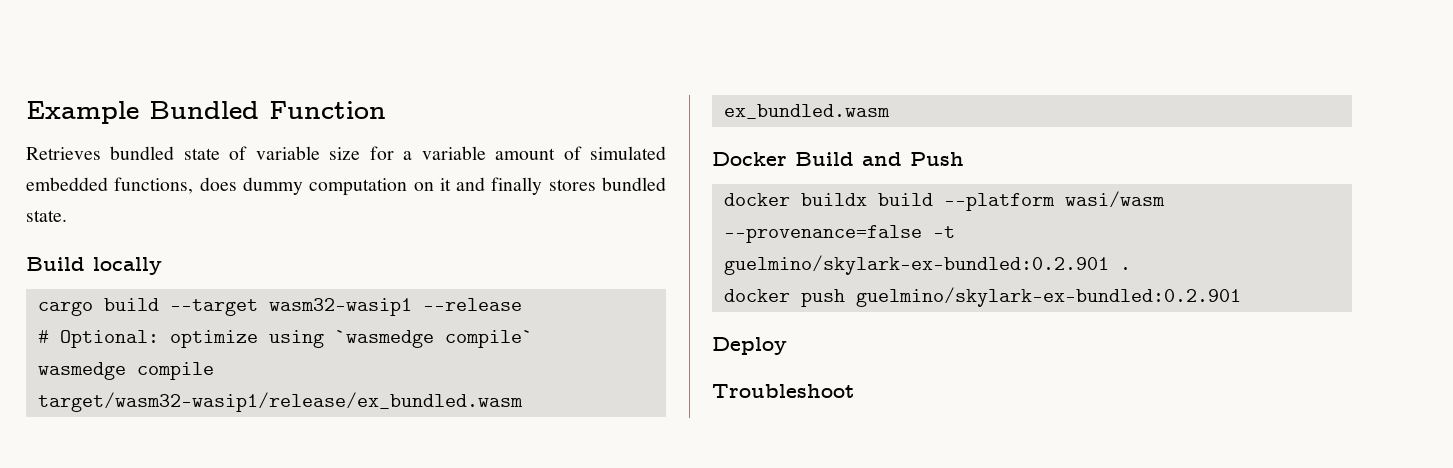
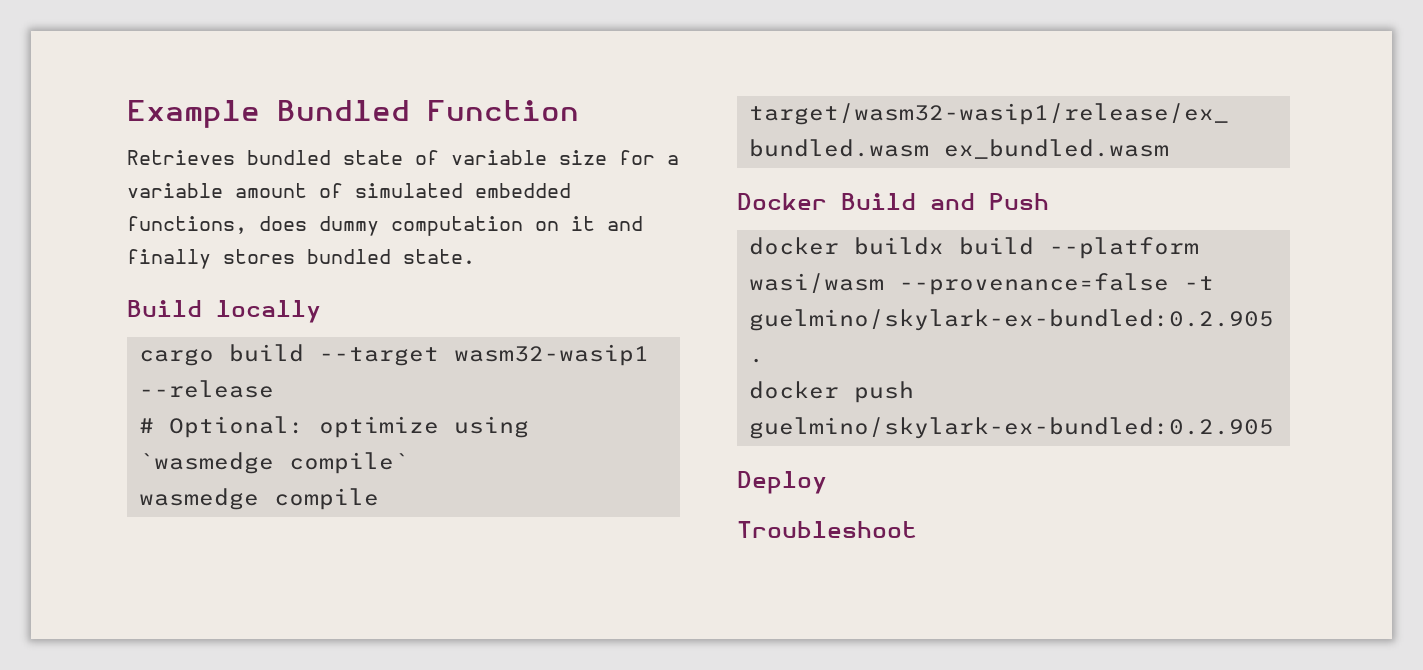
- docker buildx build --platform wasi/wasm --provenance=false -t guelmino/skylark-ex-bundled:0.2.901 .
+ docker buildx build --platform wasi/wasm --provenance=false -t guelmino/skylark-ex-bundled:0.2.905 .
- docker push guelmino/skylark-ex-bundled:0.2.901
+ docker push guelmino/skylark-ex-bundled:0.2.905

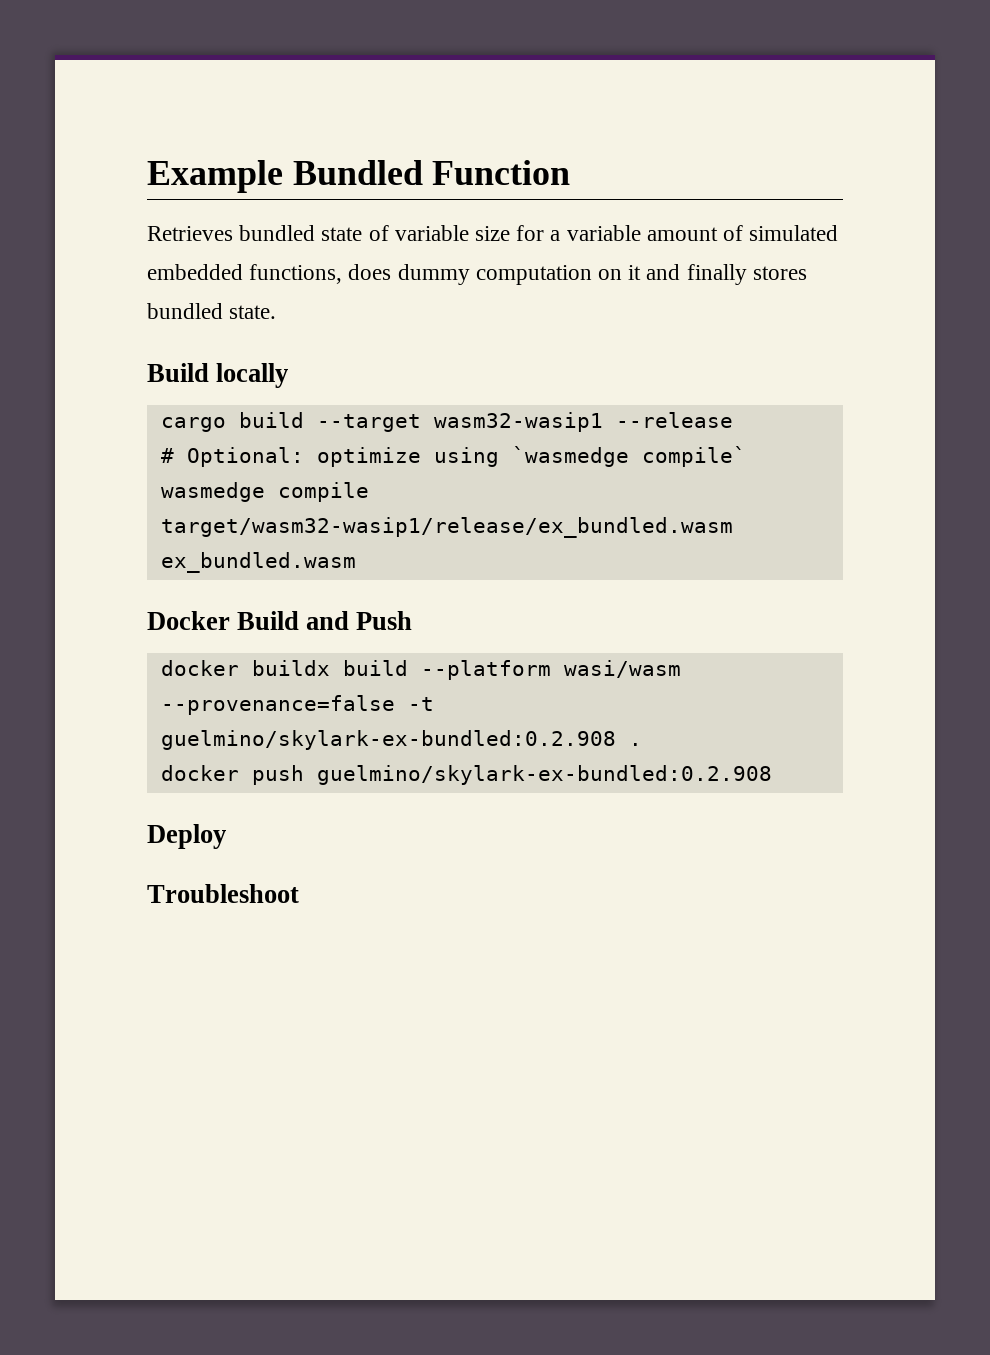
- docker buildx build --platform wasi/wasm --provenance=false -t guelmino/skylark-ex-bundled:0.2.905 .
+ docker buildx build --platform wasi/wasm --provenance=false -t guelmino/skylark-ex-bundled:0.2.908 .
- docker push guelmino/skylark-ex-bundled:0.2.905
+ docker push guelmino/skylark-ex-bundled:0.2.908

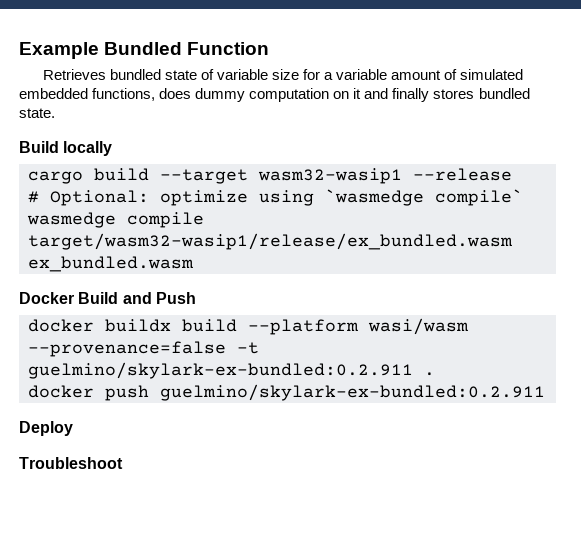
- docker buildx build --platform wasi/wasm --provenance=false -t guelmino/skylark-ex-bundled:0.2.908 .
+ docker buildx build --platform wasi/wasm --provenance=false -t guelmino/skylark-ex-bundled:0.2.911 .
- docker push guelmino/skylark-ex-bundled:0.2.908
+ docker push guelmino/skylark-ex-bundled:0.2.911

